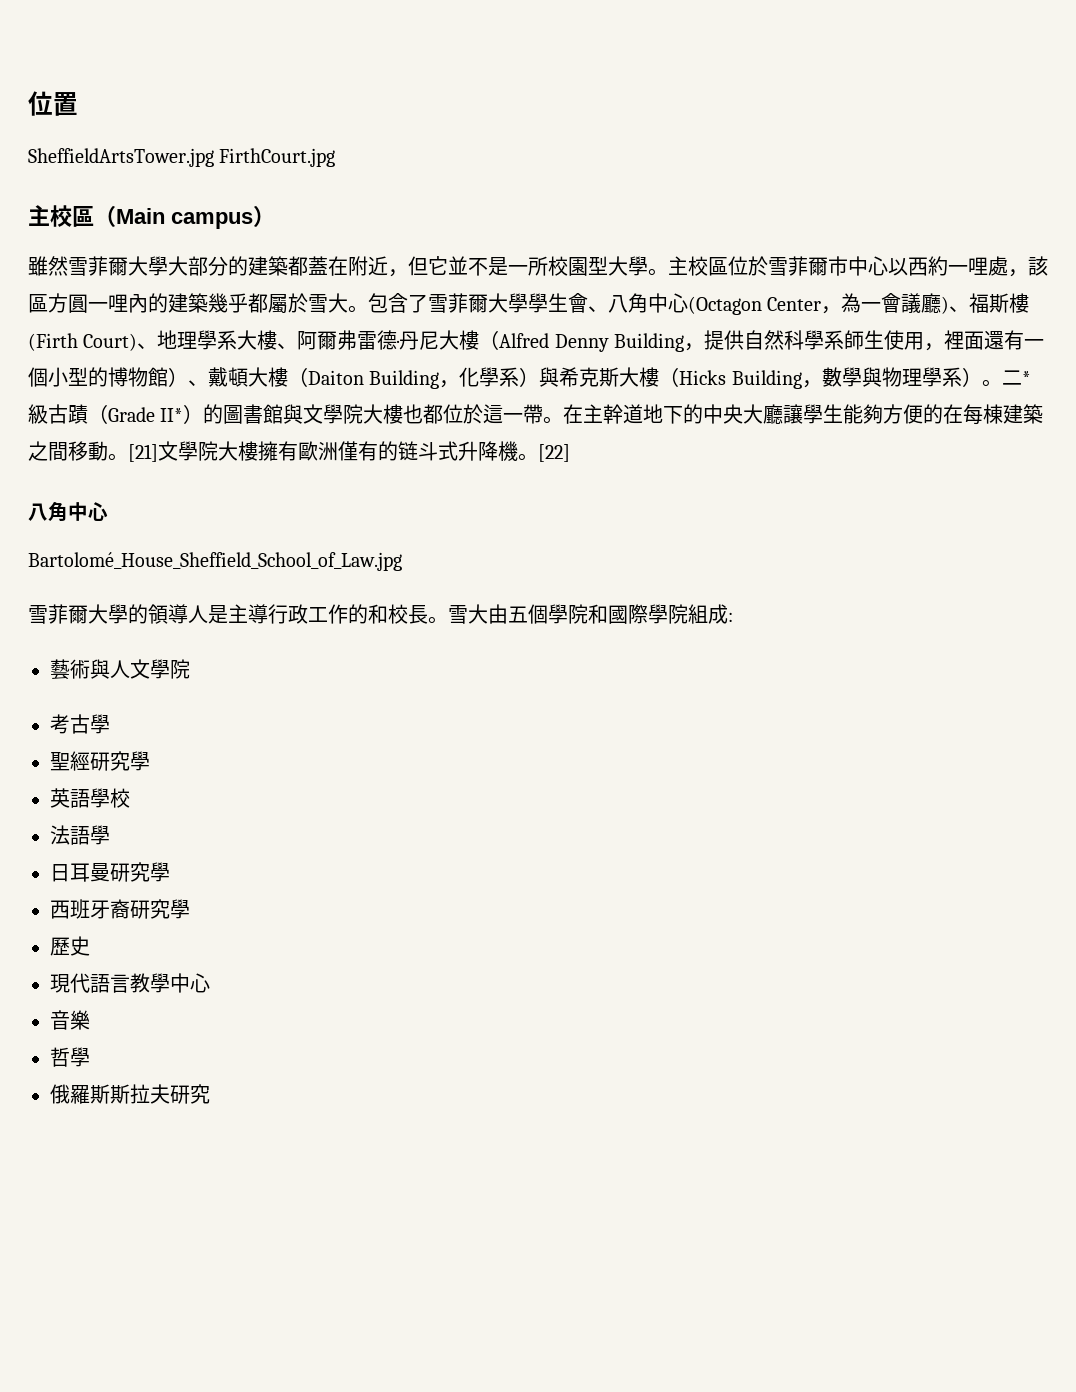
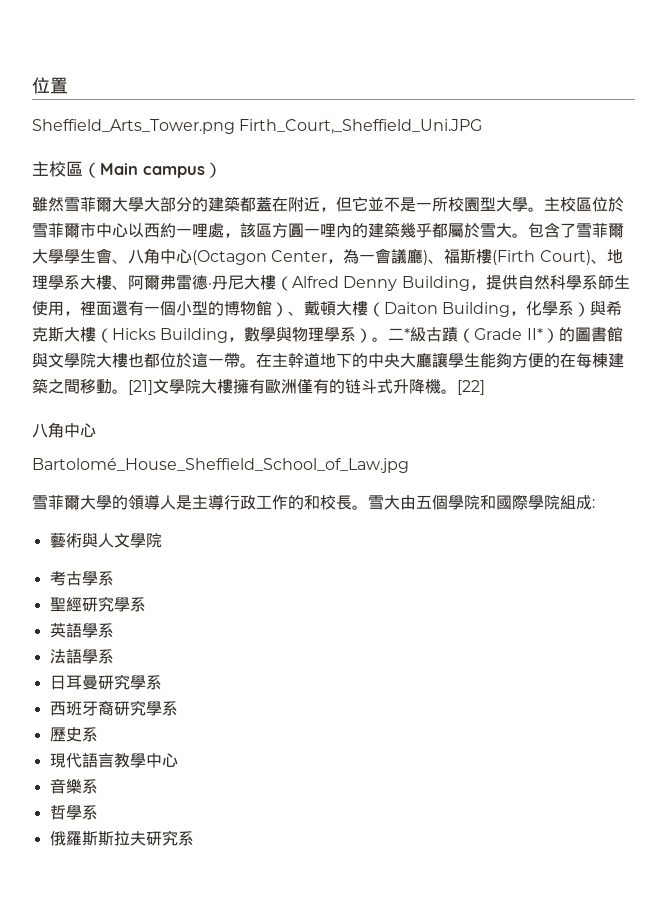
- SheffieldArtsTower.jpg FirthCourt.jpg
+ Sheffield_Arts_Tower.png Firth_Court,_Sheffield_Uni.JPG
- 考古學
+ 考古學系
- 聖經研究學
+ 聖經研究學系
- 英語學校
+ 英語學系
- 法語學
+ 法語學系
- 日耳曼研究學
+ 日耳曼研究學系
- 西班牙裔研究學
+ 西班牙裔研究學系
- 歷史
+ 歷史系
- 音樂
+ 音樂系
- 哲學
+ 哲學系
- 俄羅斯斯拉夫研究
+ 俄羅斯斯拉夫研究系

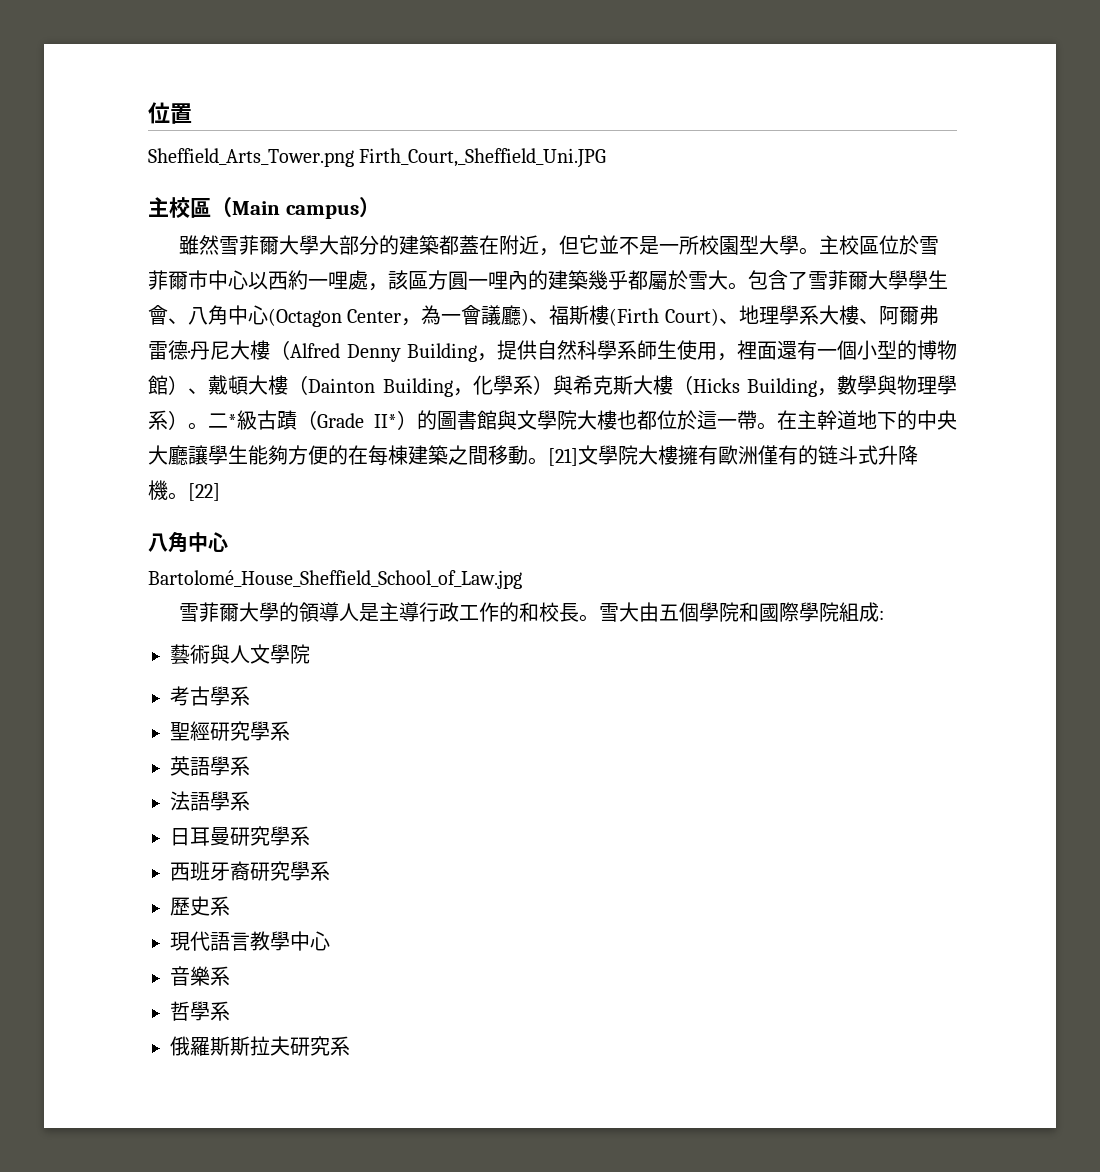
- 包含了雪菲爾大學學生會、八角中心(Octagon Center，為一會議廳)、福斯樓(Firth Court)、地理學系大樓、阿爾弗雷德·丹尼大樓（Alfred Denny Building，提供自然科學系師生使用，裡面還有一個小型的博物館）、戴頓大樓（Daiton Building，化學系）與希克斯大樓（Hicks Building，數學與物理學系）。
+ 包含了雪菲爾大學學生會、八角中心(Octagon Center，為一會議廳)、福斯樓(Firth Court)、地理學系大樓、阿爾弗雷德·丹尼大樓（Alfred Denny Building，提供自然科學系師生使用，裡面還有一個小型的博物館）、戴頓大樓（Dainton Building，化學系）與希克斯大樓（Hicks Building，數學與物理學系）。

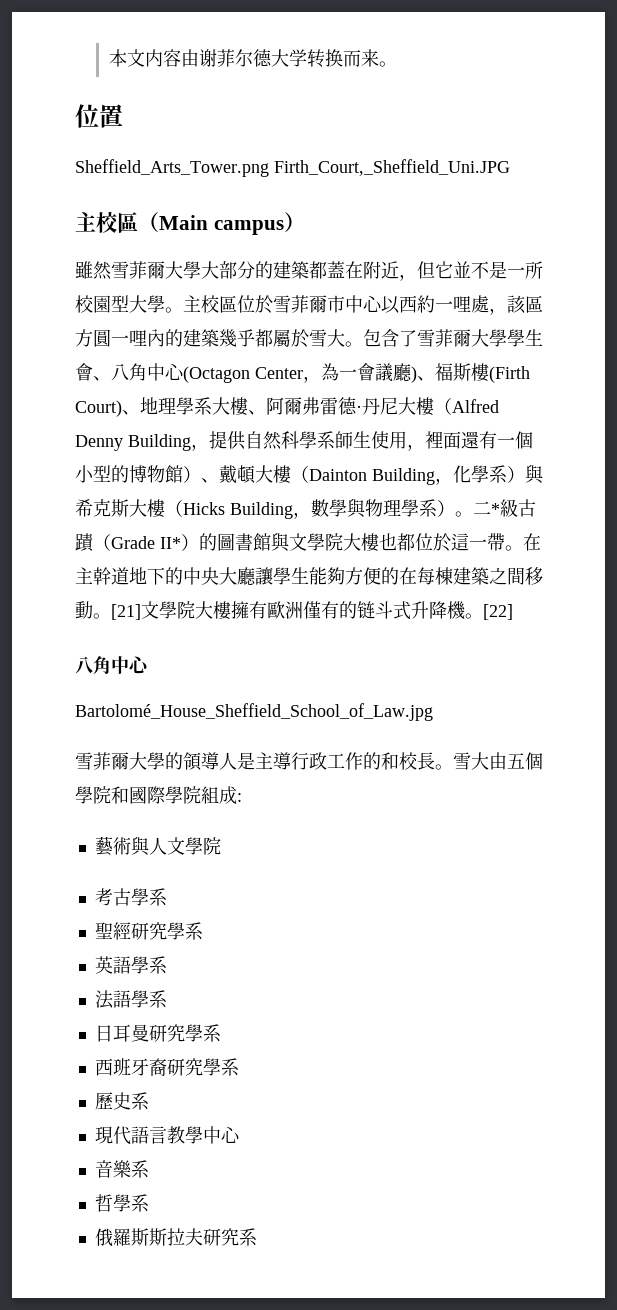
+ 本文内容由谢菲尔德大学转换而来。

